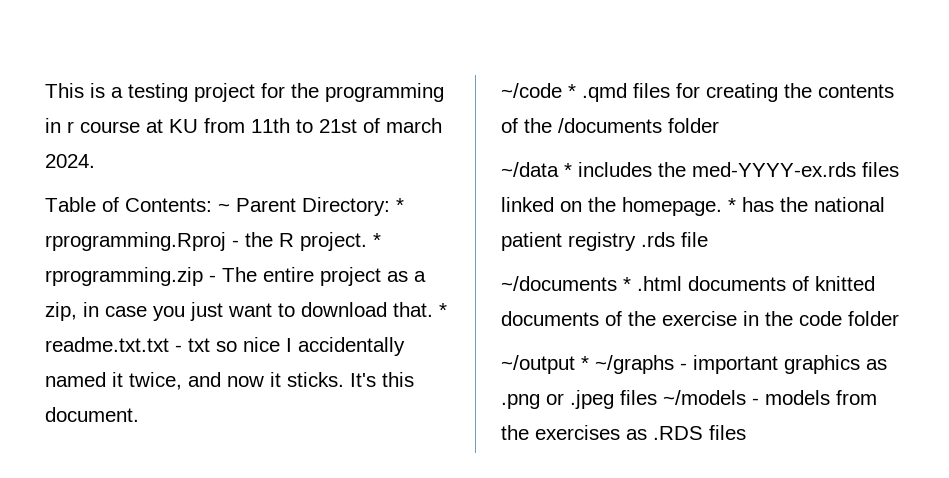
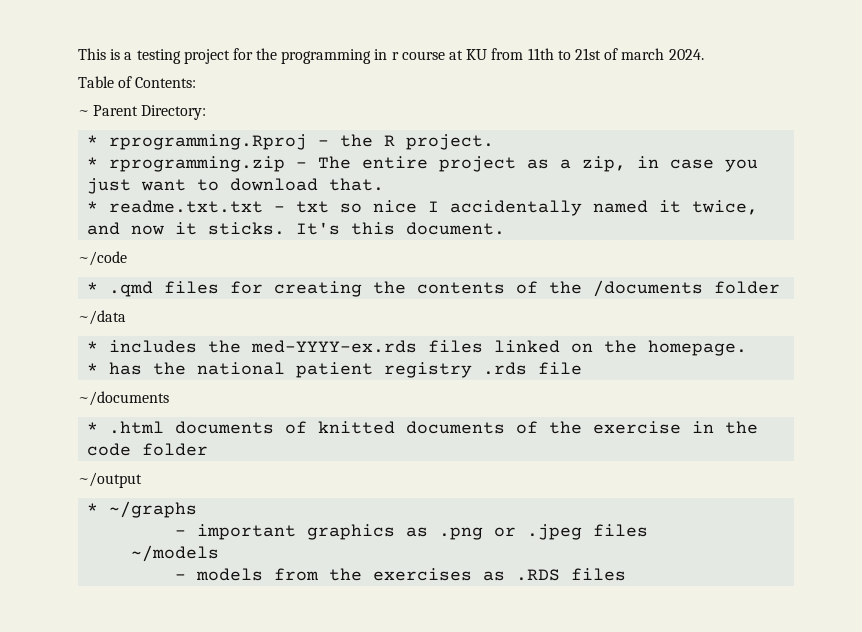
- Table of Contents: ~ Parent Directory: * rprogramming.Rproj - the R project. * rprogramming.zip - The entire project as a zip, in case you just want to download that. * readme.txt.txt - txt so nice I accidentally named it twice, and now it sticks.
+ Table of Contents:
+ ~ Parent Directory:
+ * rprogramming.Rproj - the R project.
+ * rprogramming.zip - The entire project as a zip, in case you just want to download that.
+ * readme.txt.txt - txt so nice I accidentally named it twice, and now it sticks.
- ~/code * .qmd files for creating the contents of the /documents folder
+ ~/code
+ * .qmd files for creating the contents of the /documents folder
- ~/data * includes the med-YYYY-ex.rds files linked on the homepage. * has the national patient registry .rds file
+ ~/data
+ * includes the med-YYYY-ex.rds files linked on the homepage.
+ * has the national patient registry .rds file
- ~/documents * .html documents of knitted documents of the exercise in the code folder
+ ~/documents
+ * .html documents of knitted documents of the exercise in the code folder
- ~/output * ~/graphs - important graphics as .png or .jpeg files ~/models - models from the exercises as .RDS files
+ ~/output
+ * ~/graphs
+ - important graphics as .png or .jpeg files
+ ~/models
+ - models from the exercises as .RDS files

